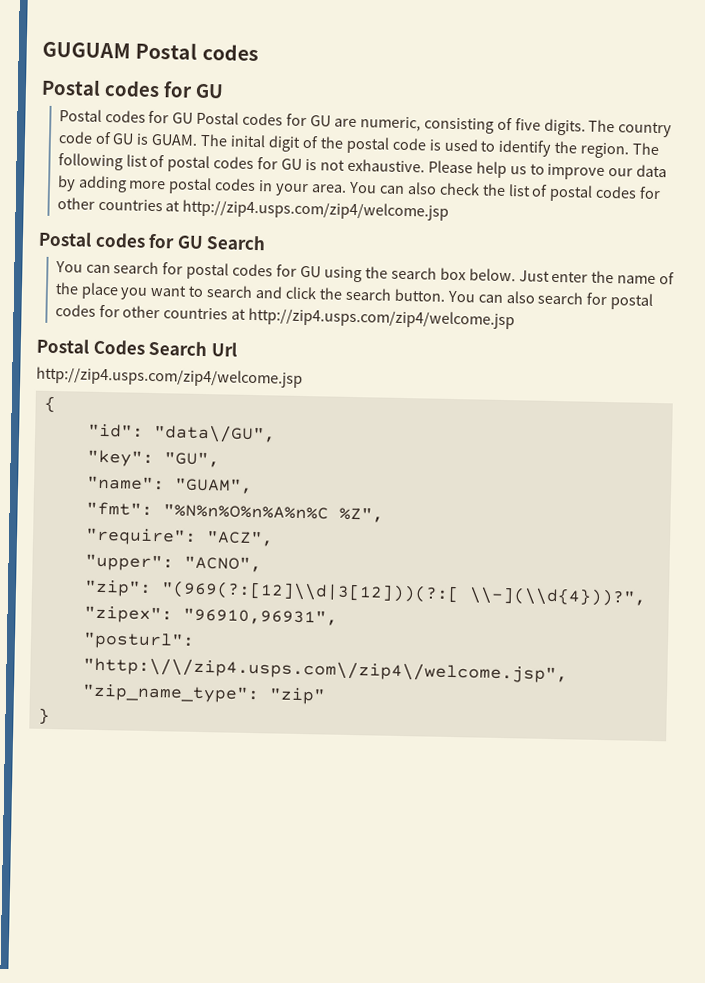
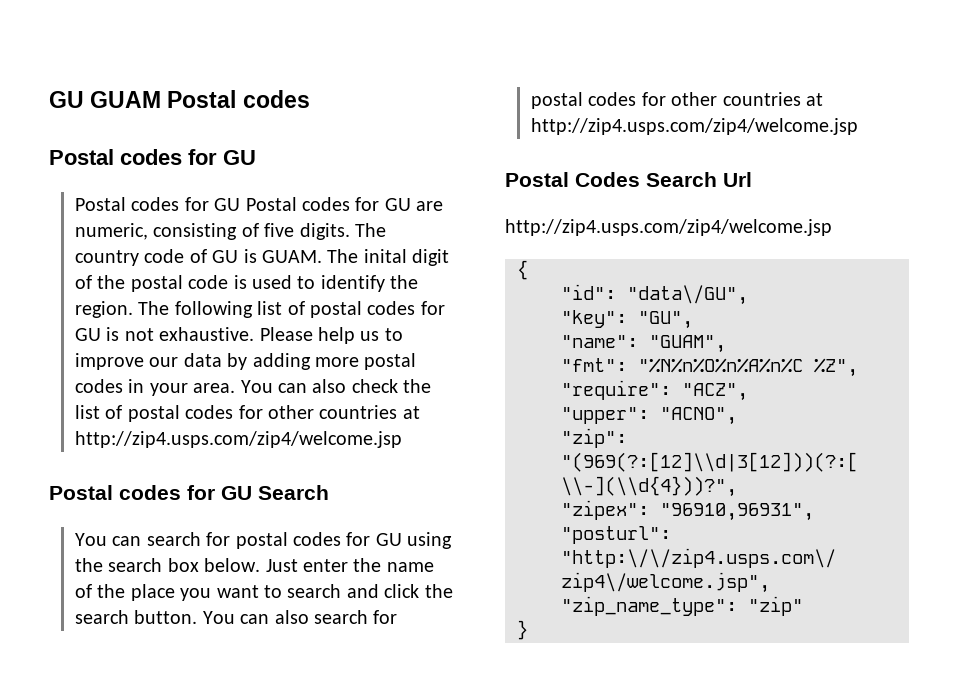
- GUGUAM Postal codes
+ GU GUAM Postal codes

